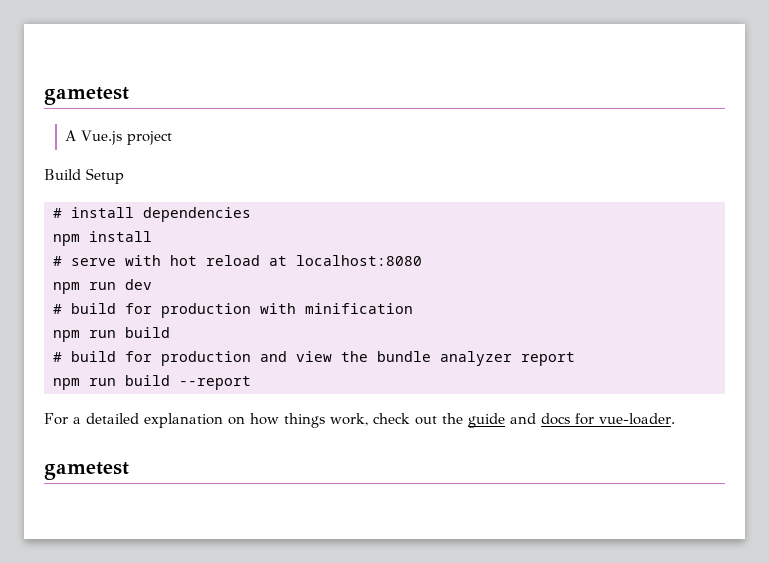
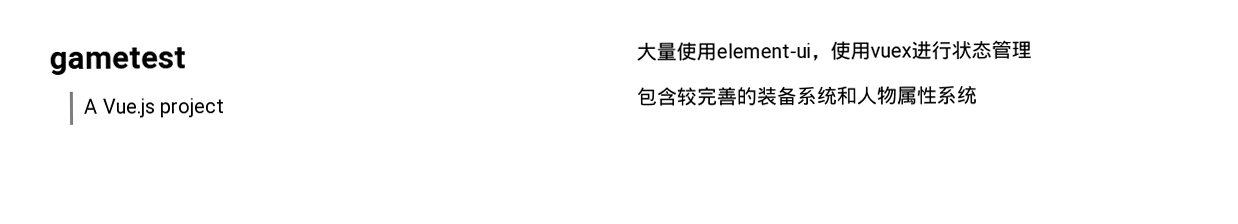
- Build Setup
- # install dependencies
- npm install
- # serve with hot reload at localhost:8080
- npm run dev
- # build for production with minification
- npm run build
- # build for production and view the bundle analyzer report
- npm run build --report
- For a detailed explanation on how things work, check out the guide and docs for vue-loader.
- gametest
+ 大量使用element-ui，使用vuex进行状态管理
+ 包含较完善的装备系统和人物属性系统

